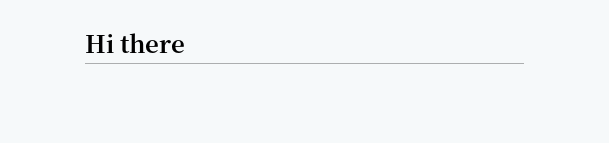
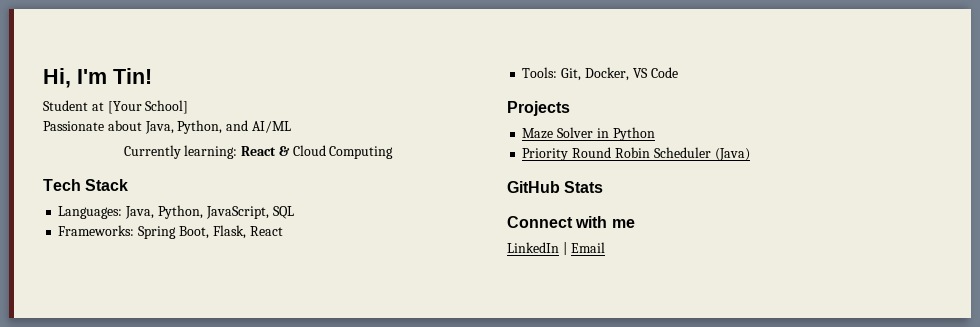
- Hi there
+ Hi, I'm Tin!
+ Student at [Your School]
+ Passionate about Java, Python, and AI/ML
+ Currently learning: React & Cloud Computing
+ Tech Stack
+ Languages: Java, Python, JavaScript, SQL
+ Frameworks: Spring Boot, Flask, React
+ Tools: Git, Docker, VS Code
+ Projects
+ Maze Solver in Python
+ Priority Round Robin Scheduler (Java)
+ GitHub Stats
+ Connect with me
+ LinkedIn | Email

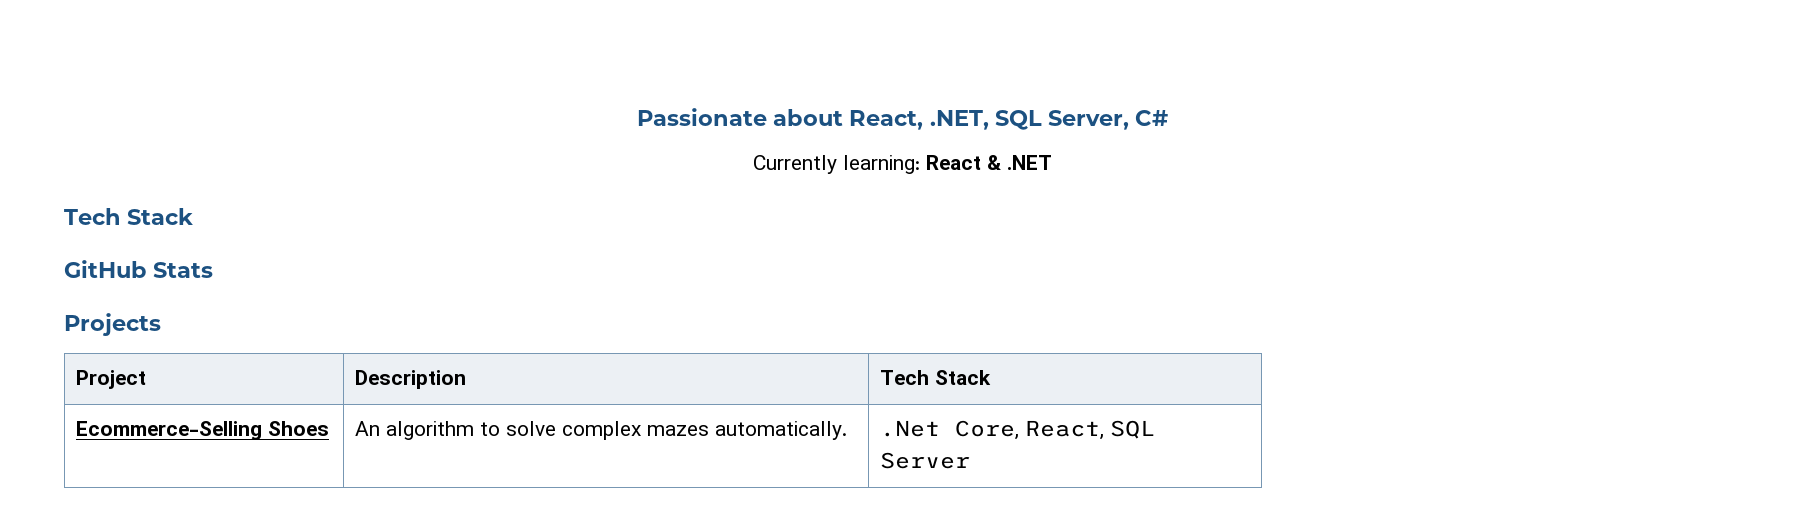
- Hi, I'm Tin!
- Student at [Your School]
- Passionate about Java, Python, and AI/ML
+ Passionate about React, .NET, SQL Server, C#
- Currently learning: React & Cloud Computing
+ Currently learning: React & .NET
  Tech Stack
- Languages: Java, Python, JavaScript, SQL
- Frameworks: Spring Boot, Flask, React
- Tools: Git, Docker, VS Code
+ GitHub Stats
  Projects
- Maze Solver in Python
- Priority Round Robin Scheduler (Java)
- GitHub Stats
- Connect with me
- LinkedIn | Email
+ Project | Description | Tech Stack
+ Ecommerce-Selling Shoes | An algorithm to solve complex mazes automatically. | .Net Core, React, SQL Server

